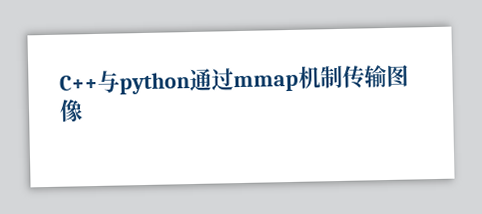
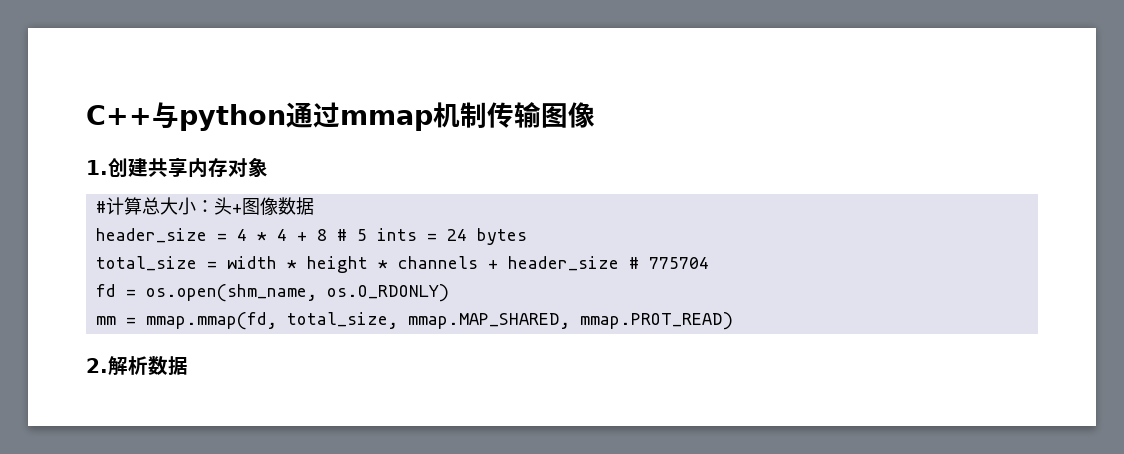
+ 1.创建共享内存对象
+ #计算总大小：头+图像数据
+ header_size = 4 * 4 + 8 # 5 ints = 24 bytes
+ total_size = width * height * channels + header_size # 775704
+ fd = os.open(shm_name, os.O_RDONLY)
+ mm = mmap.mmap(fd, total_size, mmap.MAP_SHARED, mmap.PROT_READ)
+ 2.解析数据

